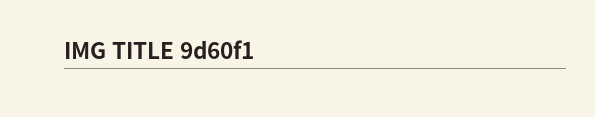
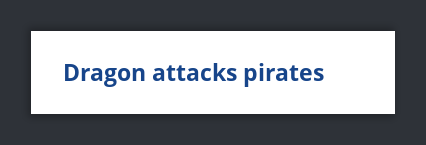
- IMG TITLE 9d60f1
+ Dragon attacks pirates

